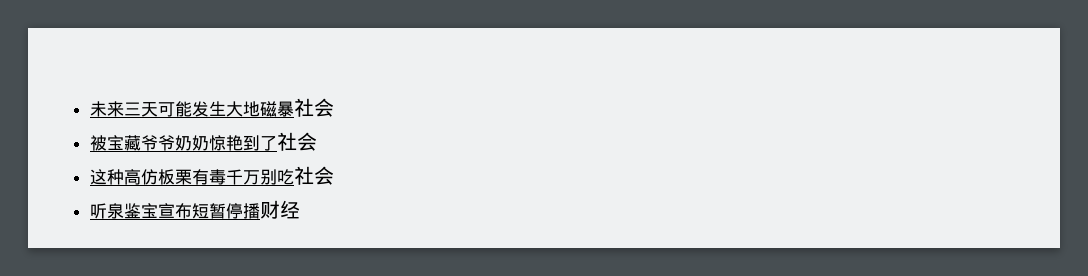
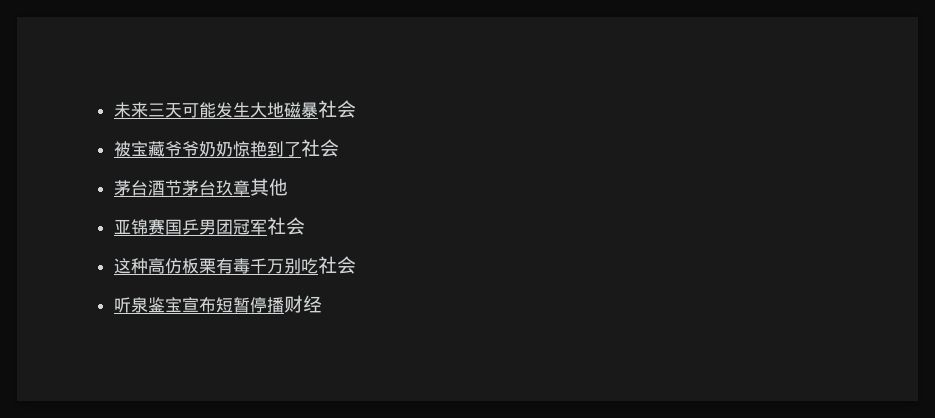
+ 茅台酒节茅台玖章其他
+ 亚锦赛国乒男团冠军社会

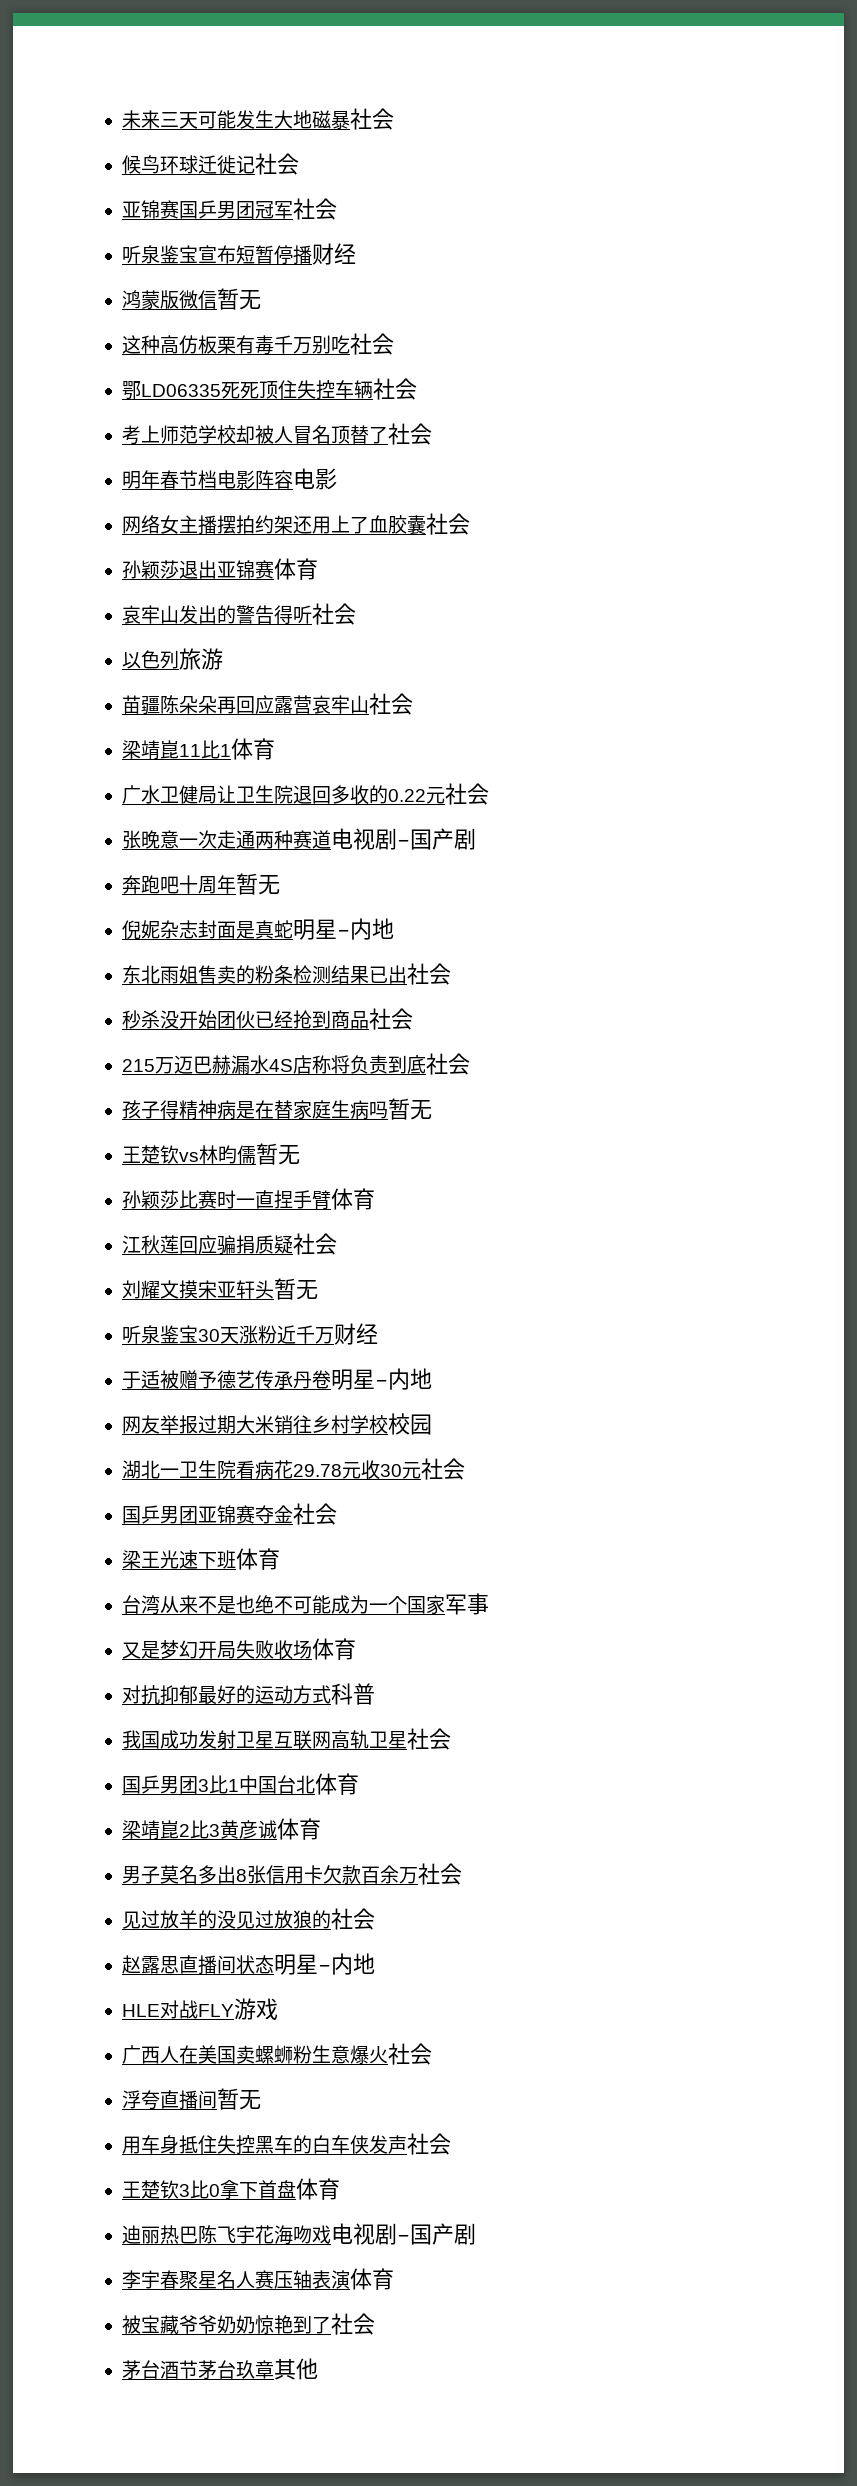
+ 候鸟环球迁徙记社会
+ 亚锦赛国乒男团冠军社会
+ 听泉鉴宝宣布短暂停播财经
+ 鸿蒙版微信暂无
+ 这种高仿板栗有毒千万别吃社会
+ 鄂LD06335死死顶住失控车辆社会
+ 考上师范学校却被人冒名顶替了社会
+ 明年春节档电影阵容电影
+ 网络女主播摆拍约架还用上了血胶囊社会
+ 孙颖莎退出亚锦赛体育
+ 哀牢山发出的警告得听社会
+ 以色列旅游
+ 苗疆陈朵朵再回应露营哀牢山社会
+ 梁靖崑11比1体育
+ 广水卫健局让卫生院退回多收的0.22元社会
+ 张晚意一次走通两种赛道电视剧-国产剧
+ 奔跑吧十周年暂无
+ 倪妮杂志封面是真蛇明星-内地
+ 东北雨姐售卖的粉条检测结果已出社会
+ 秒杀没开始团伙已经抢到商品社会
+ 215万迈巴赫漏水4S店称将负责到底社会
+ 孩子得精神病是在替家庭生病吗暂无
+ 王楚钦vs林昀儒暂无
+ 孙颖莎比赛时一直捏手臂体育
+ 江秋莲回应骗捐质疑社会
+ 刘耀文摸宋亚轩头暂无
+ 听泉鉴宝30天涨粉近千万财经
+ 于适被赠予德艺传承丹卷明星-内地
+ 网友举报过期大米销往乡村学校校园
+ 湖北一卫生院看病花29.78元收30元社会
+ 国乒男团亚锦赛夺金社会
+ 梁王光速下班体育
+ 台湾从来不是也绝不可能成为一个国家军事
+ 又是梦幻开局失败收场体育
+ 对抗抑郁最好的运动方式科普
+ 我国成功发射卫星互联网高轨卫星社会
+ 国乒男团3比1中国台北体育
+ 梁靖崑2比3黄彦诚体育
+ 男子莫名多出8张信用卡欠款百余万社会
+ 见过放羊的没见过放狼的社会
+ 赵露思直播间状态明星-内地
+ HLE对战FLY游戏
+ 广西人在美国卖螺蛳粉生意爆火社会
+ 浮夸直播间暂无
+ 用车身抵住失控黑车的白车侠发声社会
+ 王楚钦3比0拿下首盘体育
+ 迪丽热巴陈飞宇花海吻戏电视剧-国产剧
+ 李宇春聚星名人赛压轴表演体育
- 亚锦赛国乒男团冠军社会
- 这种高仿板栗有毒千万别吃社会
- 听泉鉴宝宣布短暂停播财经

